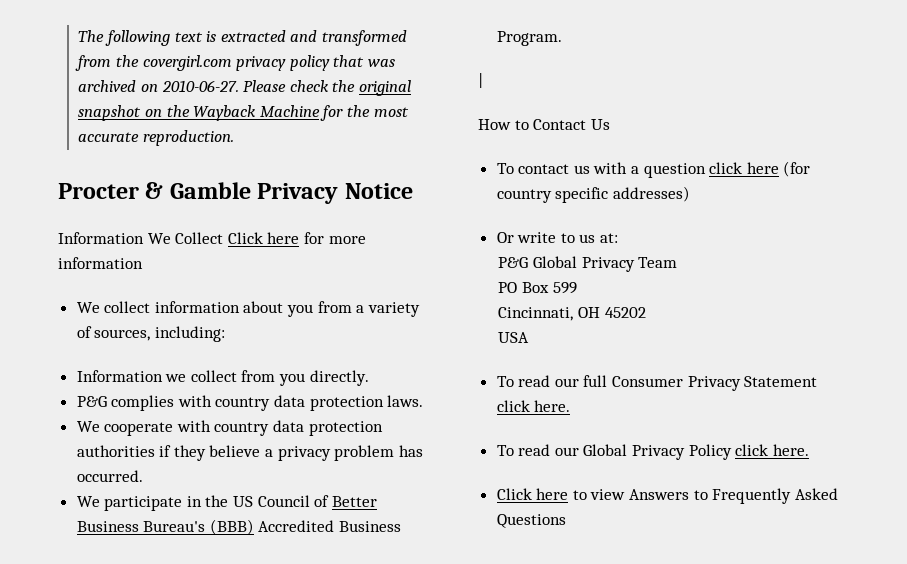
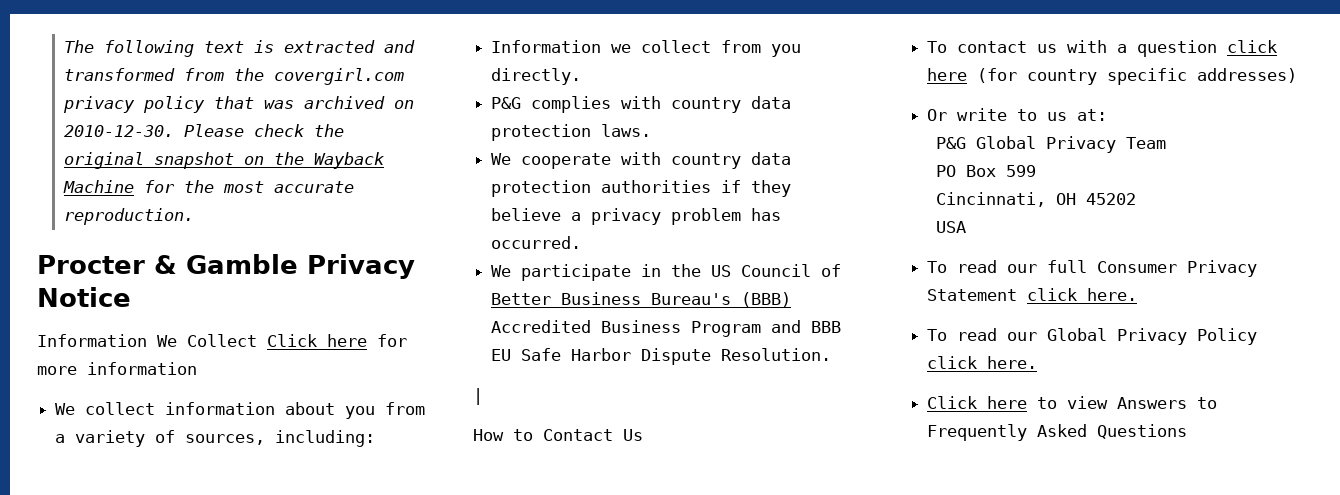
- The following text is extracted and transformed from the covergirl.com privacy policy that was archived on 2010-06-27.
+ The following text is extracted and transformed from the covergirl.com privacy policy that was archived on 2010-12-30.
- We participate in the US Council of Better Business Bureau's (BBB) Accredited Business Program.
+ We participate in the US Council of Better Business Bureau's (BBB) Accredited Business Program and BBB EU Safe Harbor Dispute Resolution.

